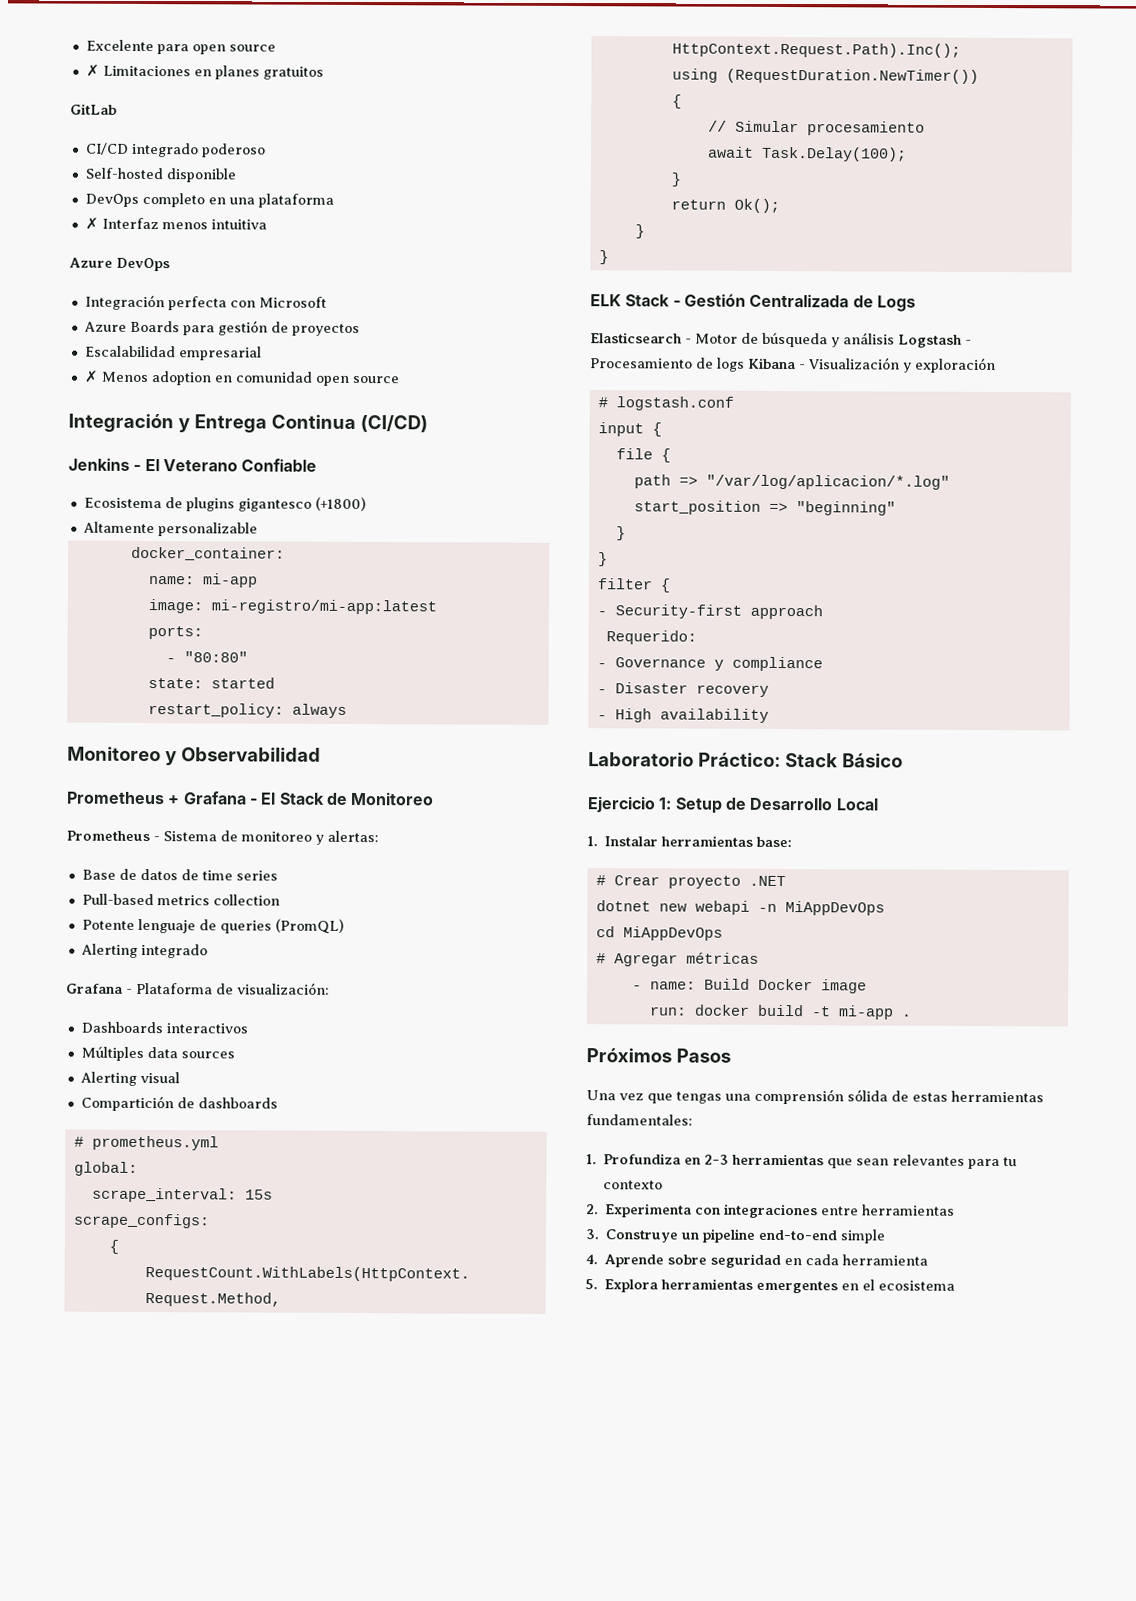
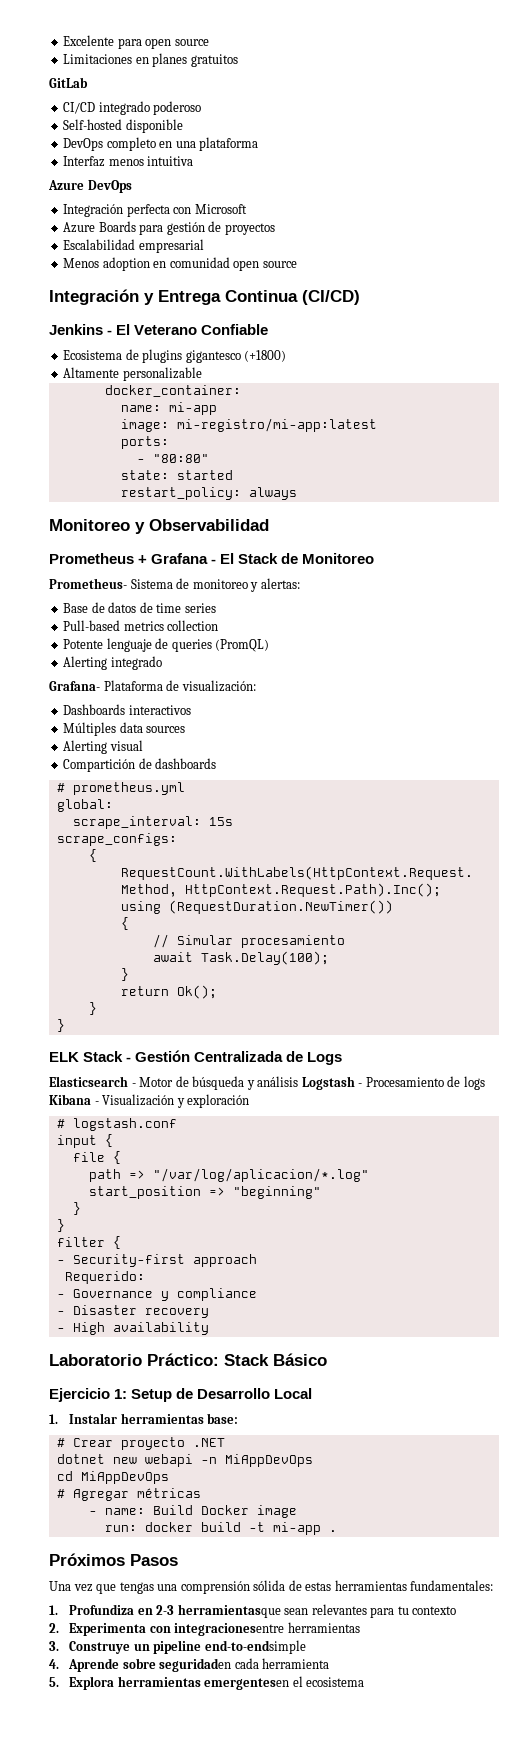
- ✗ Limitaciones en planes gratuitos
+ Limitaciones en planes gratuitos
- ✗ Interfaz menos intuitiva
+ Interfaz menos intuitiva
- ✗ Menos adoption en comunidad open source
+ Menos adoption en comunidad open source
- Prometheus - Sistema de monitoreo y alertas:
+ Prometheus- Sistema de monitoreo y alertas:
- Grafana - Plataforma de visualización:
+ Grafana- Plataforma de visualización:
- 1. Profundiza en 2-3 herramientas que sean relevantes para tu contexto
+ 1. Profundiza en 2-3 herramientasque sean relevantes para tu contexto
- 2. Experimenta con integraciones entre herramientas
+ 2. Experimenta con integracionesentre herramientas
- 3. Construye un pipeline end-to-end simple
+ 3. Construye un pipeline end-to-endsimple
- 4. Aprende sobre seguridad en cada herramienta
+ 4. Aprende sobre seguridaden cada herramienta
- 5. Explora herramientas emergentes en el ecosistema
+ 5. Explora herramientas emergentesen el ecosistema

